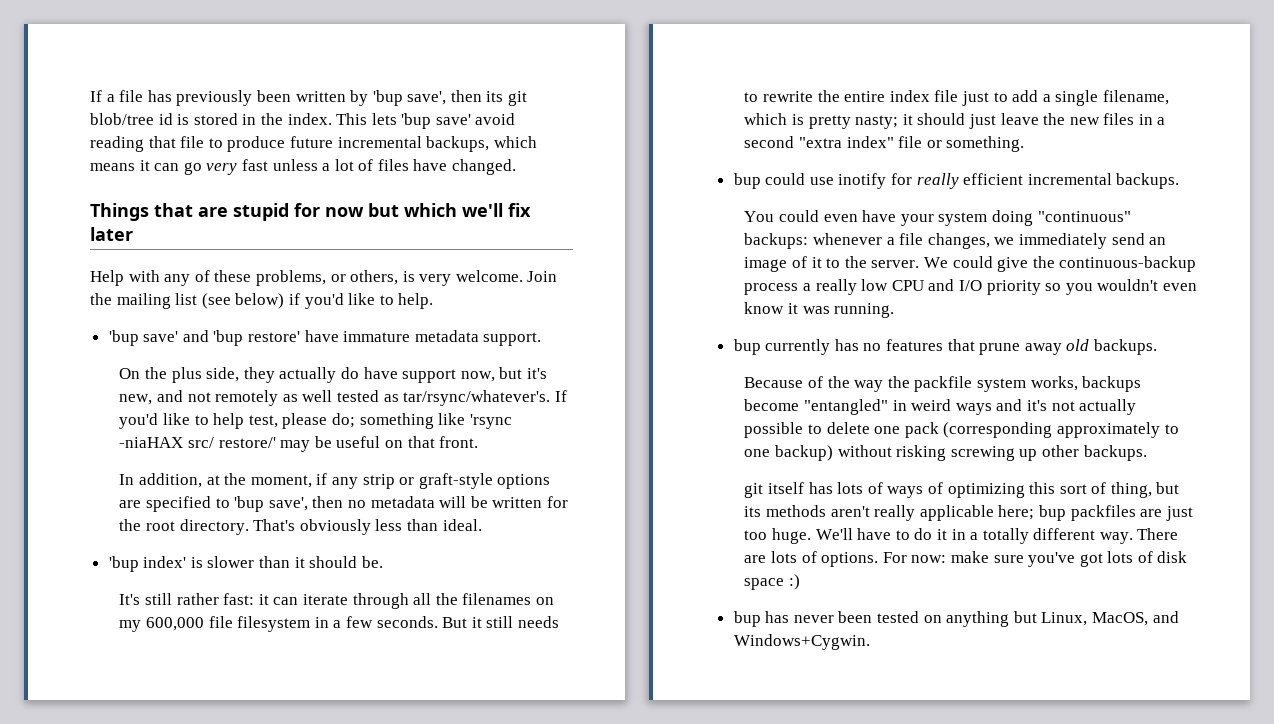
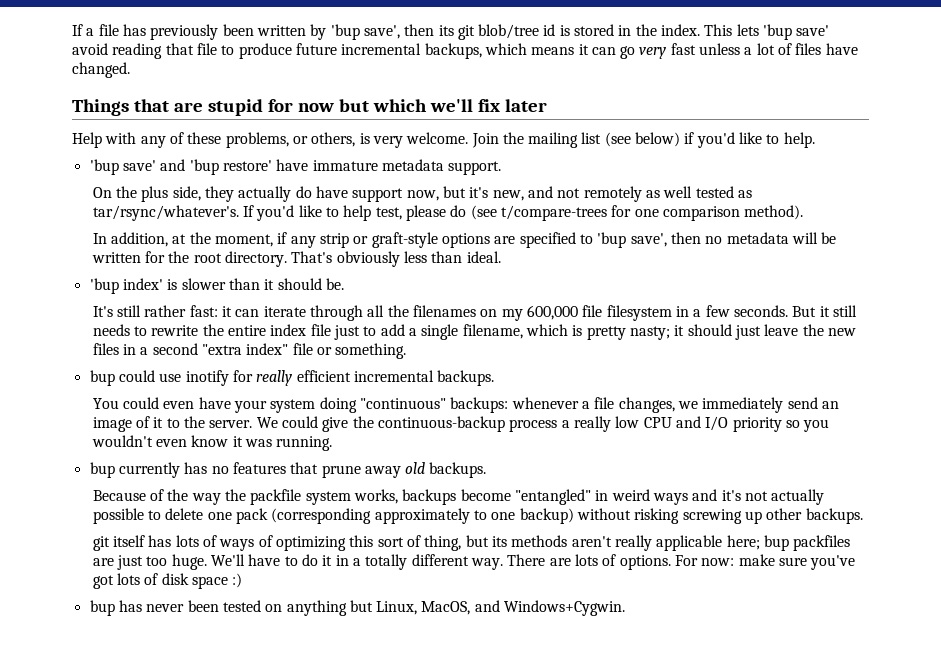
- If you'd like to help test, please do; something like 'rsync -niaHAX src/ restore/' may be useful on that front.
+ If you'd like to help test, please do (see t/compare-trees for one comparison method).

